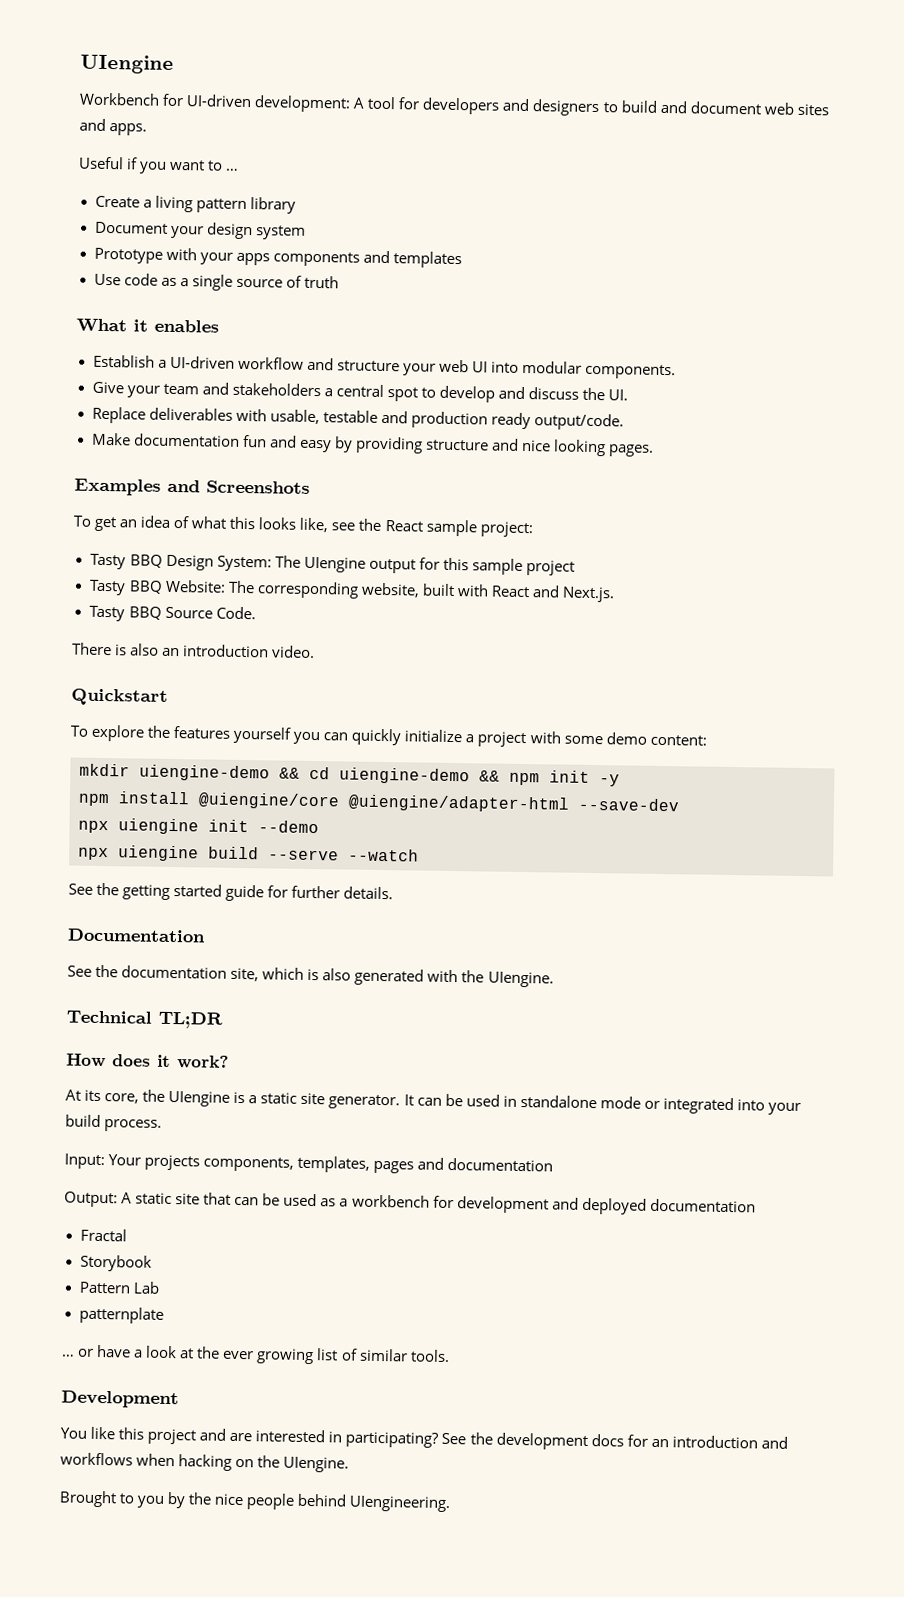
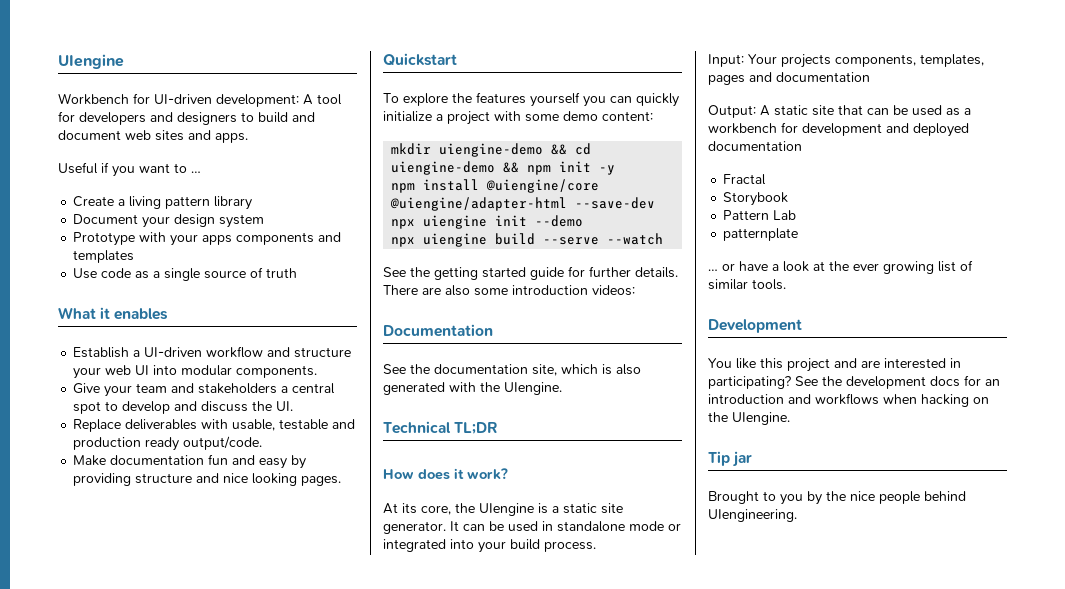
- Examples and Screenshots
- To get an idea of what this looks like, see the React sample project:
- Tasty BBQ Design System: The UIengine output for this sample project
- Tasty BBQ Website: The corresponding website, built with React and Next.js.
- Tasty BBQ Source Code.
- There is also an introduction video.
+ There are also some introduction videos:
+ Tip jar

